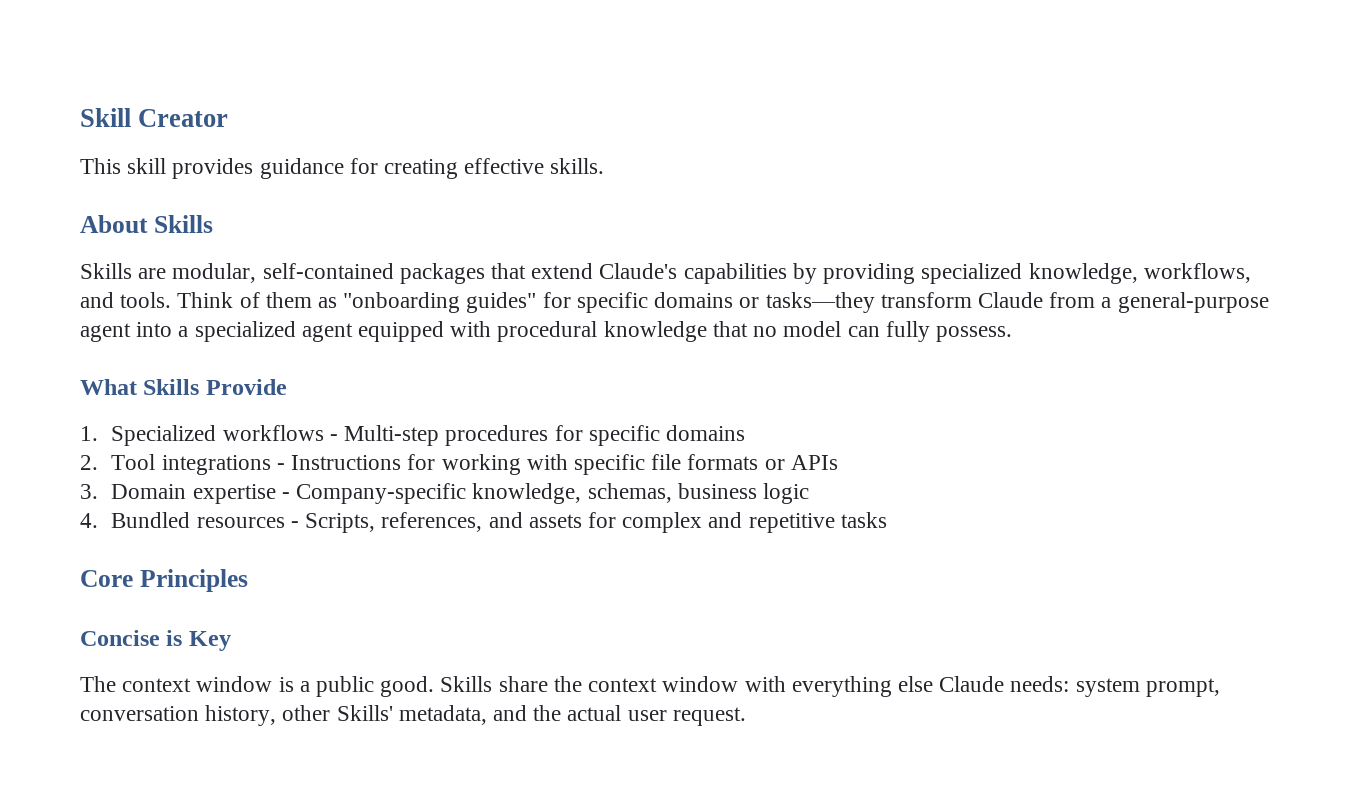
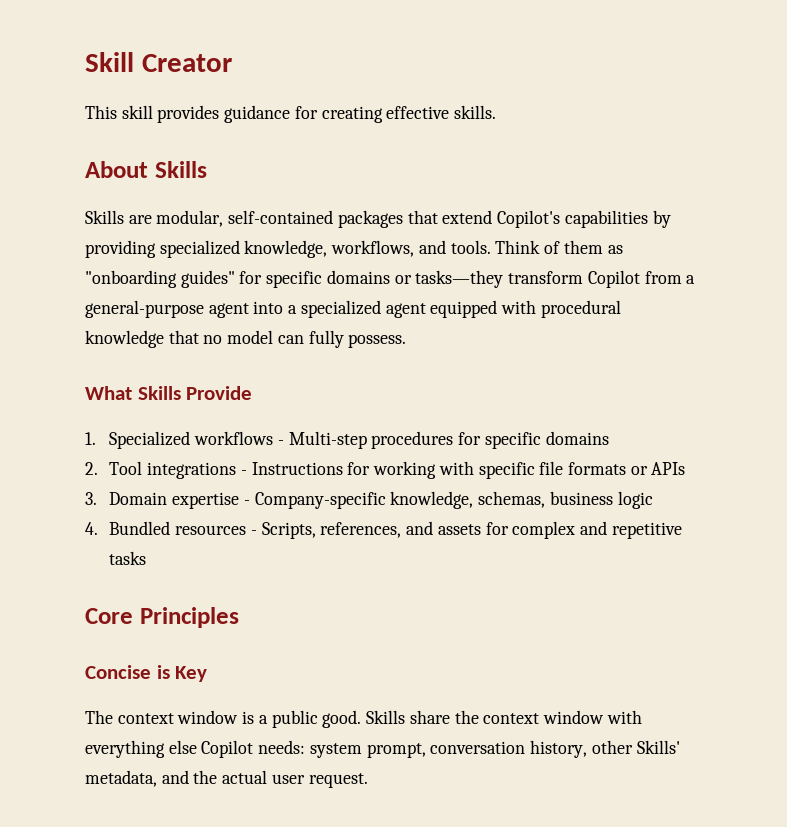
- Skills are modular, self-contained packages that extend Claude's capabilities by providing specialized knowledge, workflows, and tools.
+ Skills are modular, self-contained packages that extend Copilot's capabilities by providing specialized knowledge, workflows, and tools.
- Think of them as "onboarding guides" for specific domains or tasks—they transform Claude from a general-purpose agent into a specialized agent equipped with procedural knowledge that no model can fully possess.
+ Think of them as "onboarding guides" for specific domains or tasks—they transform Copilot from a general-purpose agent into a specialized agent equipped with procedural knowledge that no model can fully possess.
- Skills share the context window with everything else Claude needs: system prompt, conversation history, other Skills' metadata, and the actual user request.
+ Skills share the context window with everything else Copilot needs: system prompt, conversation history, other Skills' metadata, and the actual user request.

